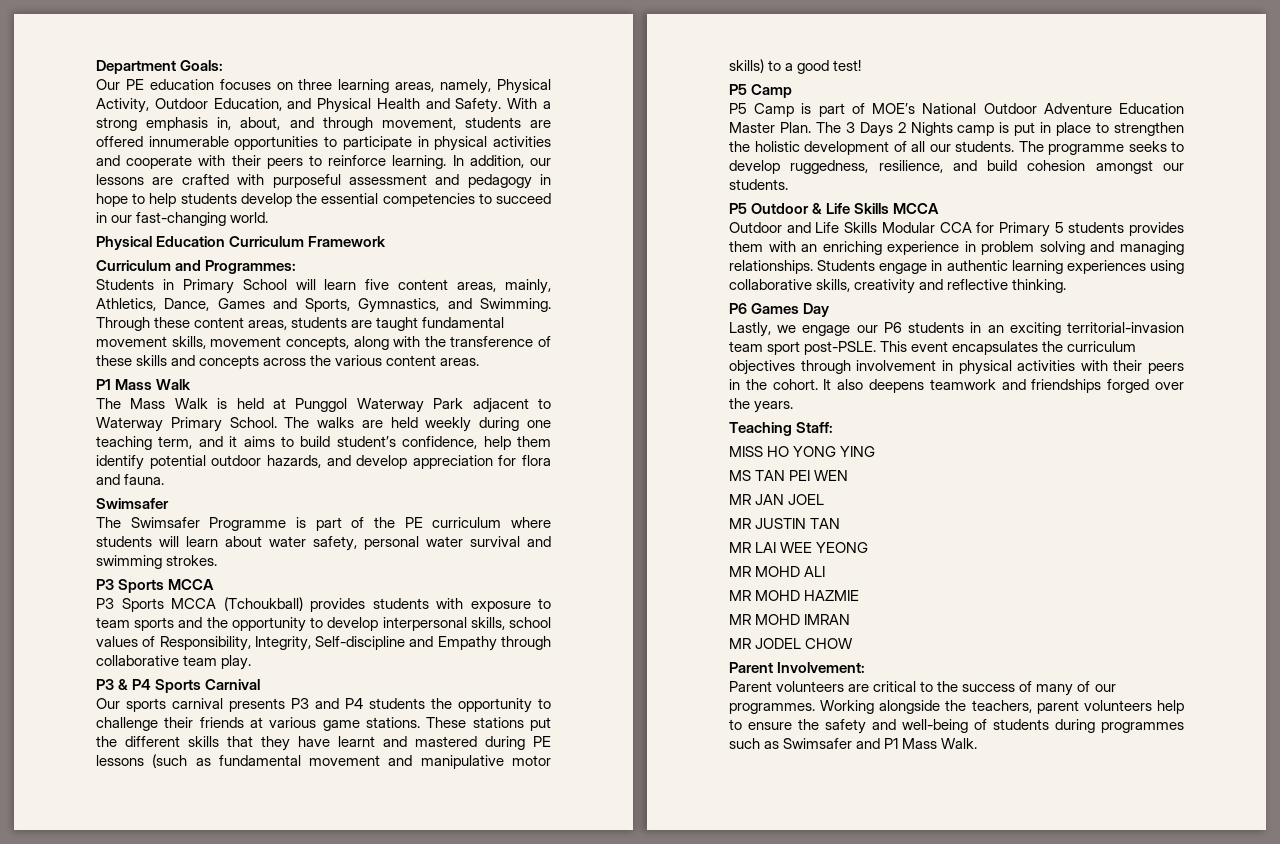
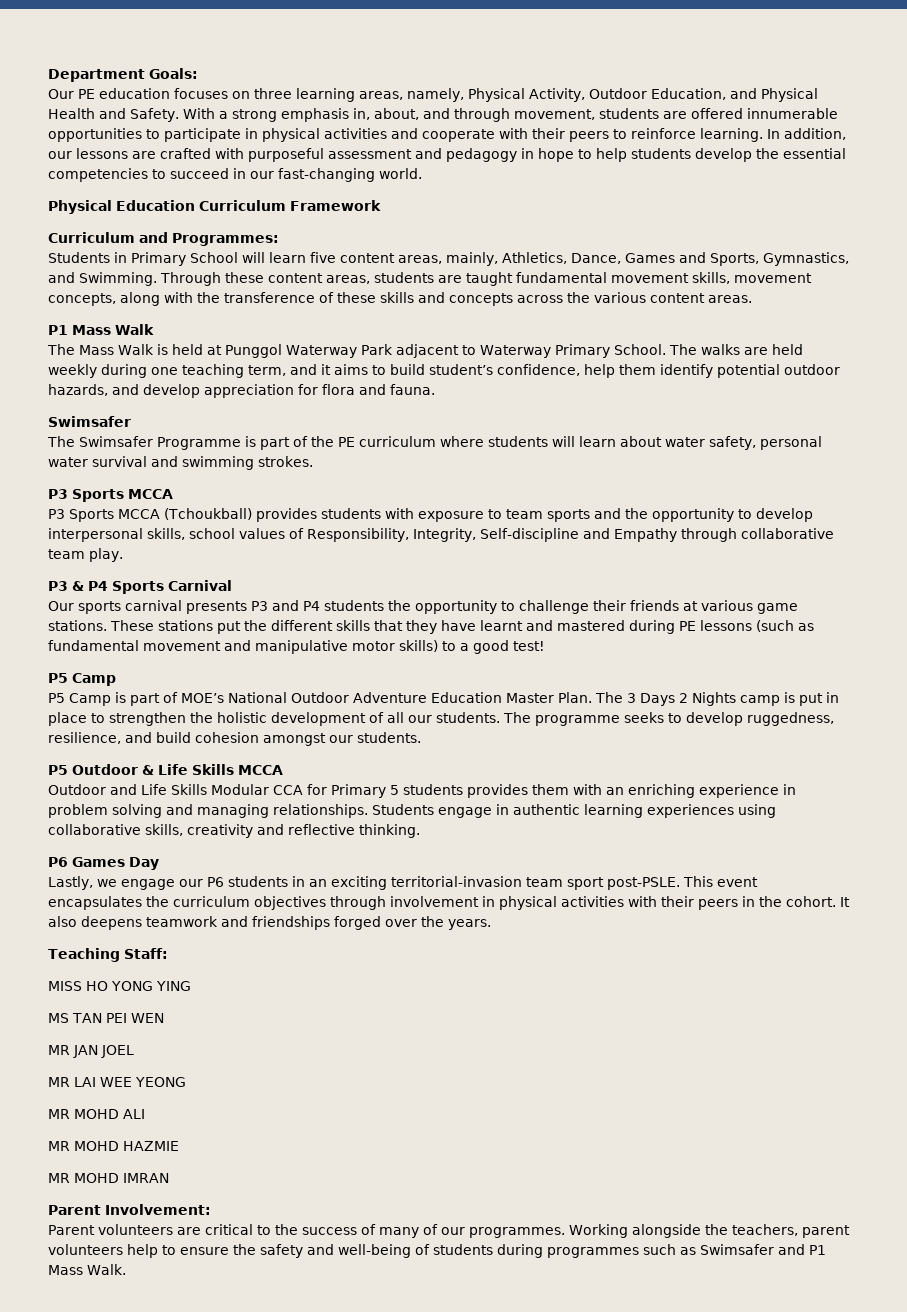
- MR JUSTIN TAN
- MR JODEL CHOW

